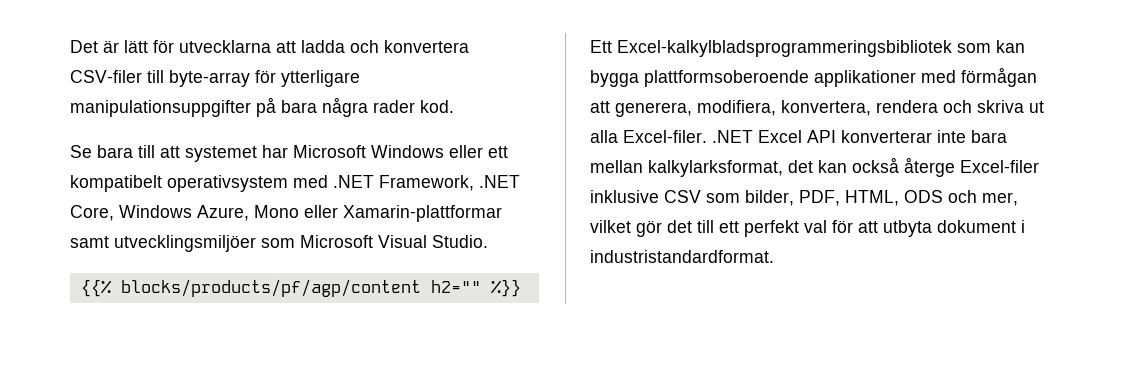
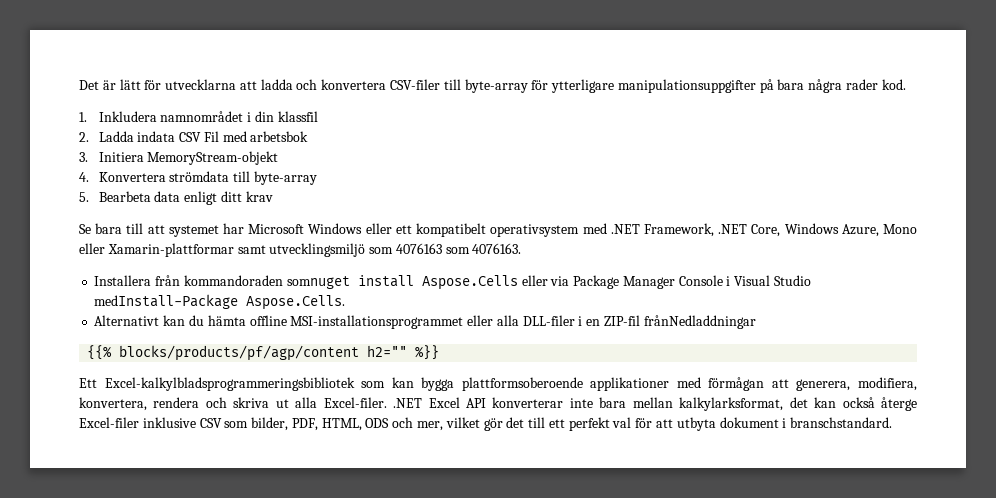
+ 1. Inkludera namnområdet i din klassfil
+ 2. Ladda indata CSV Fil med arbetsbok
+ 3. Initiera MemoryStream-objekt
+ 4. Konvertera strömdata till byte-array
+ 5. Bearbeta data enligt ditt krav
- Se bara till att systemet har Microsoft Windows eller ett kompatibelt operativsystem med .NET Framework, .NET Core, Windows Azure, Mono eller Xamarin-plattformar samt utvecklingsmiljöer som Microsoft Visual Studio.
+ Se bara till att systemet har Microsoft Windows eller ett kompatibelt operativsystem med .NET Framework, .NET Core, Windows Azure, Mono eller Xamarin-plattformar samt utvecklingsmiljö som 4076163 som 4076163.
+ Installera från kommandoraden somnuget install Aspose.Cells eller via Package Manager Console i Visual Studio medInstall-Package Aspose.Cells.
+ Alternativt kan du hämta offline MSI-installationsprogrammet eller alla DLL-filer i en ZIP-fil frånNedladdningar
- Ett Excel-kalkylbladsprogrammeringsbibliotek som kan bygga plattformsoberoende applikationer med förmågan att generera, modifiera, konvertera, rendera och skriva ut alla Excel-filer. .NET Excel API konverterar inte bara mellan kalkylarksformat, det kan också återge Excel-filer inklusive CSV som bilder, PDF, HTML, ODS och mer, vilket gör det till ett perfekt val för att utbyta dokument i industristandardformat.
+ Ett Excel-kalkylbladsprogrammeringsbibliotek som kan bygga plattformsoberoende applikationer med förmågan att generera, modifiera, konvertera, rendera och skriva ut alla Excel-filer. .NET Excel API konverterar inte bara mellan kalkylarksformat, det kan också återge Excel-filer inklusive CSV som bilder, PDF, HTML, ODS och mer, vilket gör det till ett perfekt val för att utbyta dokument i branschstandard.

